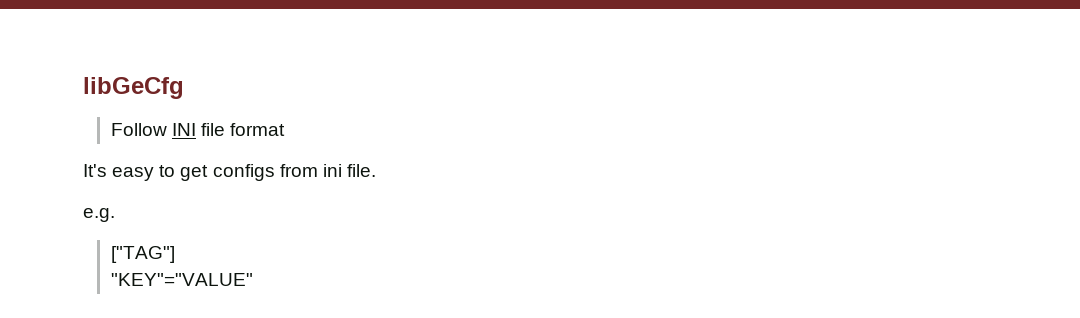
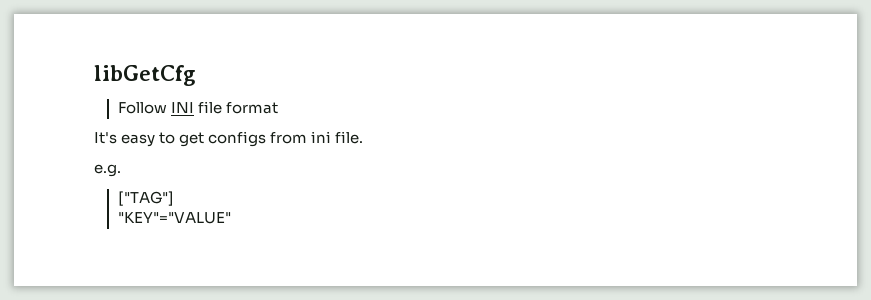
- libGeCfg
+ libGetCfg

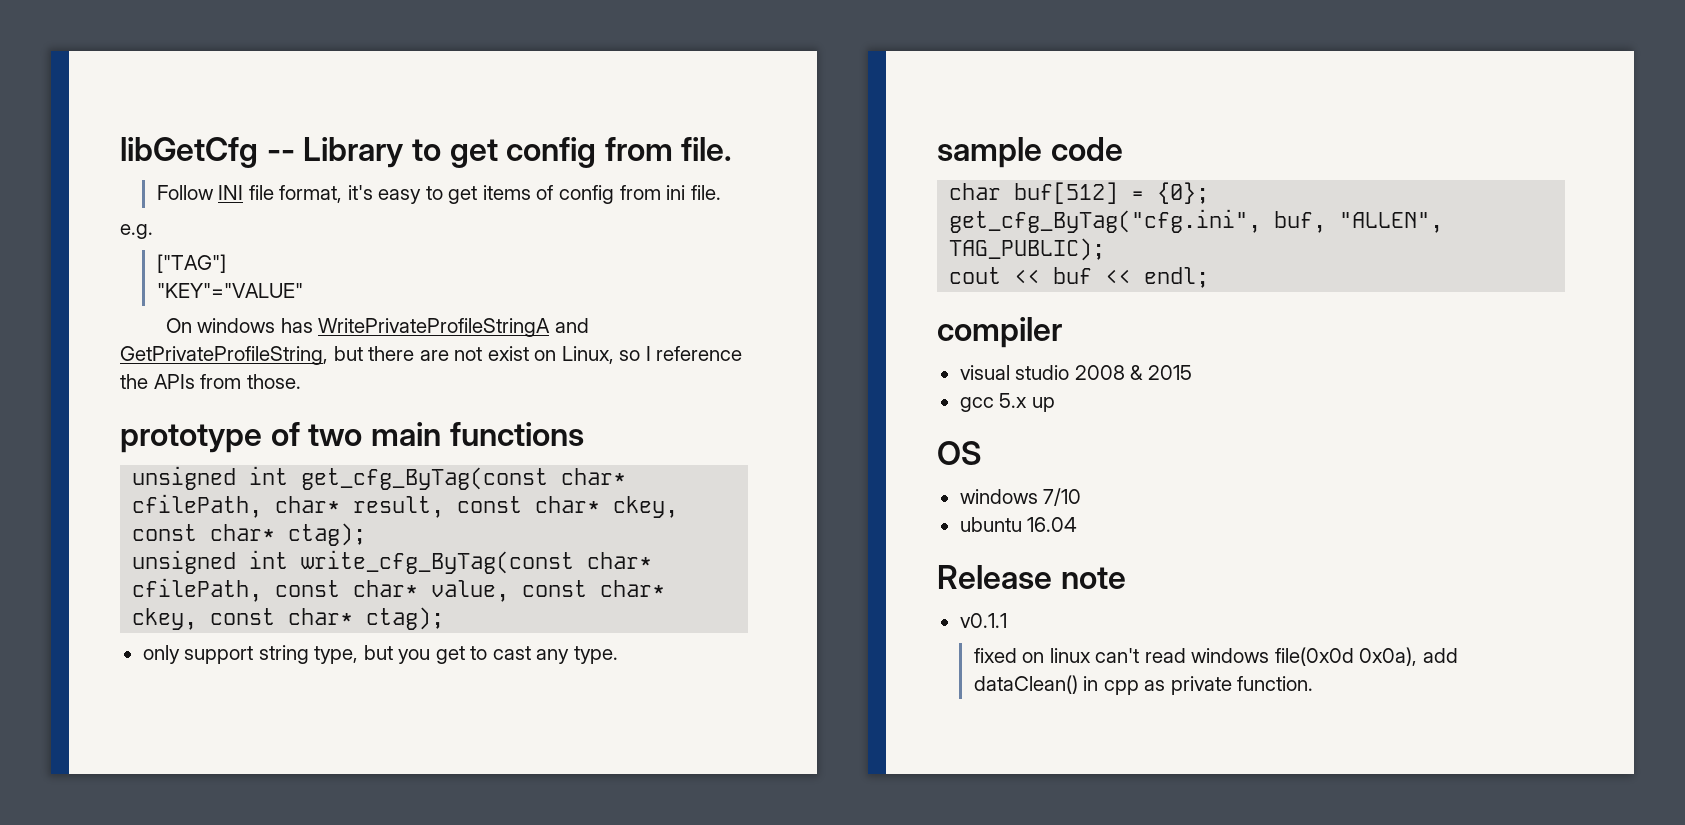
- libGetCfg
+ libGetCfg -- Library to get config from file.
- Follow INI file format
- It's easy to get configs from ini file.
+ Follow INI file format, it's easy to get items of config from ini file.
+ On windows has WritePrivateProfileStringA and GetPrivateProfileString, but there are not exist on Linux, so I reference the APIs from those.
+ prototype of two main functions
+ unsigned int get_cfg_ByTag(const char* cfilePath, char* result, const char* ckey, const char* ctag);
+ unsigned int write_cfg_ByTag(const char* cfilePath, const char* value, const char* ckey, const char* ctag);
+ only support string type, but you get to cast any type.
+ sample code
+ char buf[512] = {0};
+ get_cfg_ByTag("cfg.ini", buf, "ALLEN", TAG_PUBLIC);
+ cout << buf << endl;
+ compiler
+ visual studio 2008 & 2015
+ gcc 5.x up
+ OS
+ windows 7/10
+ ubuntu 16.04
+ Release note
+ v0.1.1
+ fixed on linux can't read windows file(0x0d 0x0a), add dataClean() in cpp as private function.

